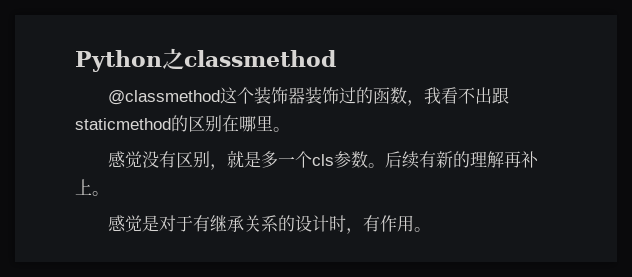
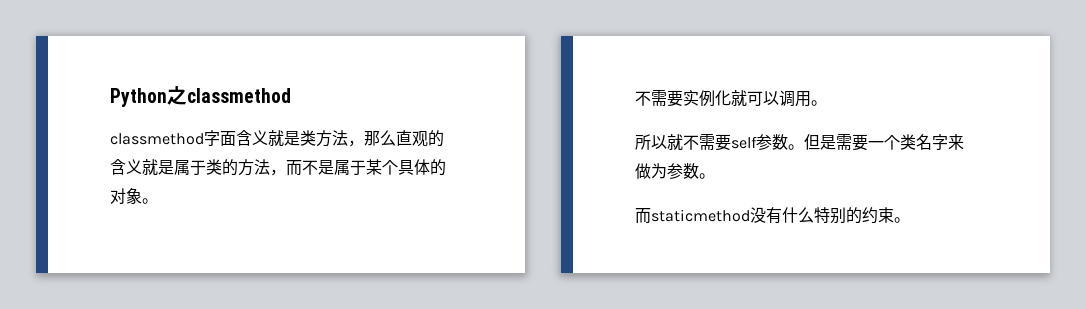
- @classmethod这个装饰器装饰过的函数，我看不出跟staticmethod的区别在哪里。
- 感觉没有区别，就是多一个cls参数。后续有新的理解再补上。
- 感觉是对于有继承关系的设计时，有作用。
+ classmethod字面含义就是类方法，那么直观的含义就是属于类的方法，而不是属于某个具体的对象。
+ 不需要实例化就可以调用。
+ 所以就不需要self参数。但是需要一个类名字来做为参数。
+ 而staticmethod没有什么特别的约束。

